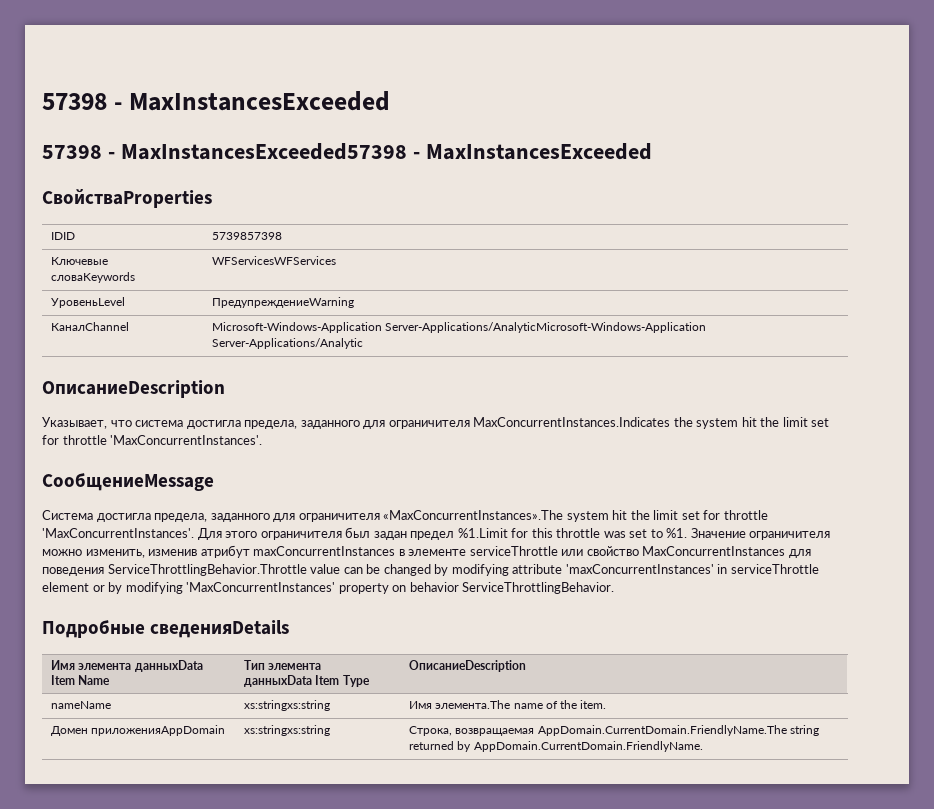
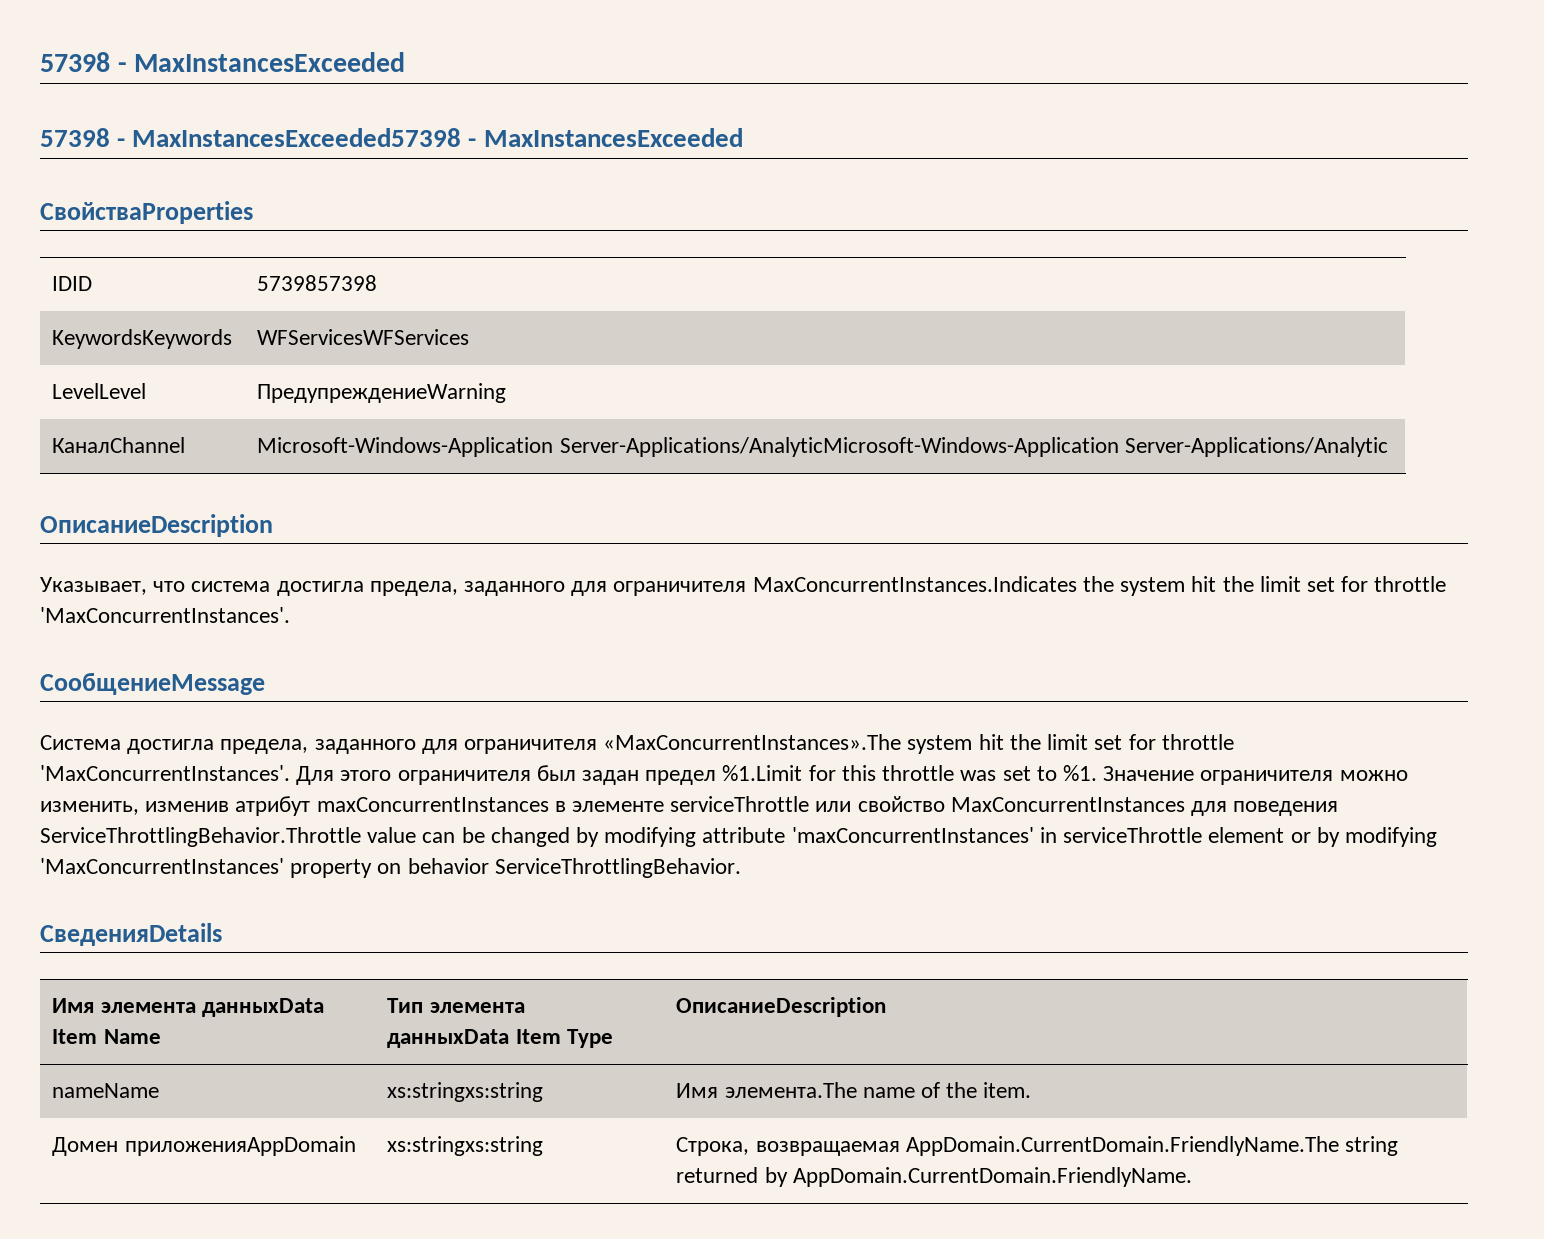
- Ключевые словаKeywords | WFServicesWFServices
+ KeywordsKeywords | WFServicesWFServices
- УровеньLevel | ПредупреждениеWarning
+ LevelLevel | ПредупреждениеWarning
- Подробные сведенияDetails
+ СведенияDetails

